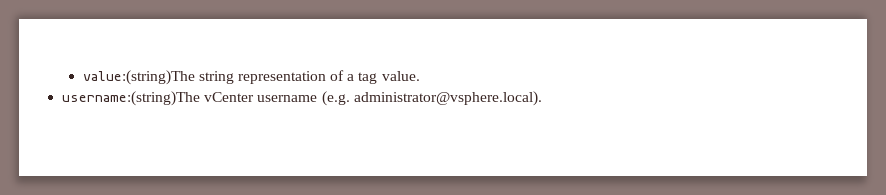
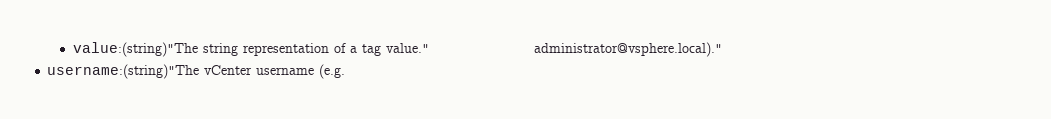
- value:(string)The string representation of a tag value.
- username:(string)The vCenter username (e.g. administrator@vsphere.local).
+ value:(string)"The string representation of a tag value."
+ username:(string)"The vCenter username (e.g. administrator@vsphere.local)."

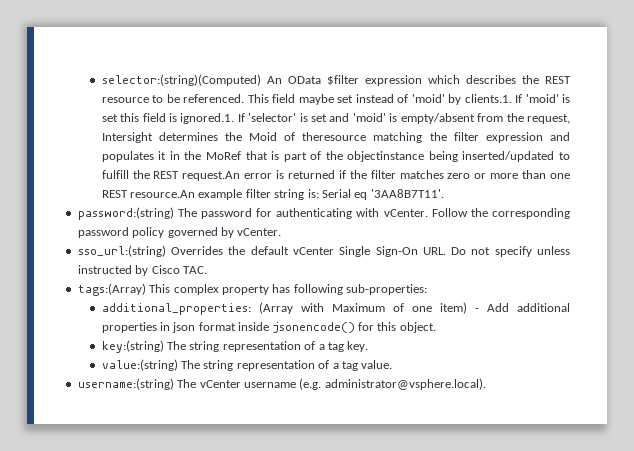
- value:(string)"The string representation of a tag value."
- username:(string)"The vCenter username (e.g. administrator@vsphere.local)."
+ selector:(string)(Computed) An OData $filter expression which describes the REST resource to be referenced. This field maybe set instead of 'moid' by clients.1. If 'moid' is set this field is ignored.1. If 'selector' is set and 'moid' is empty/absent from the request, Intersight determines the Moid of theresource matching the filter expression and populates it in the MoRef that is part of the objectinstance being inserted/updated to fulfill the REST request.An error is returned if the filter matches zero or more than one REST resource.An example filter string is: Serial eq '3AA8B7T11'.
+ password:(string) The password for authenticating with vCenter. Follow the corresponding password policy governed by vCenter.
+ sso_url:(string) Overrides the default vCenter Single Sign-On URL. Do not specify unless instructed by Cisco TAC.
+ tags:(Array) This complex property has following sub-properties:
+ additional_properties: (Array with Maximum of one item) - Add additional properties in json format inside jsonencode() for this object.
+ key:(string) The string representation of a tag key.
+ value:(string) The string representation of a tag value.
+ username:(string) The vCenter username (e.g. administrator@vsphere.local).

